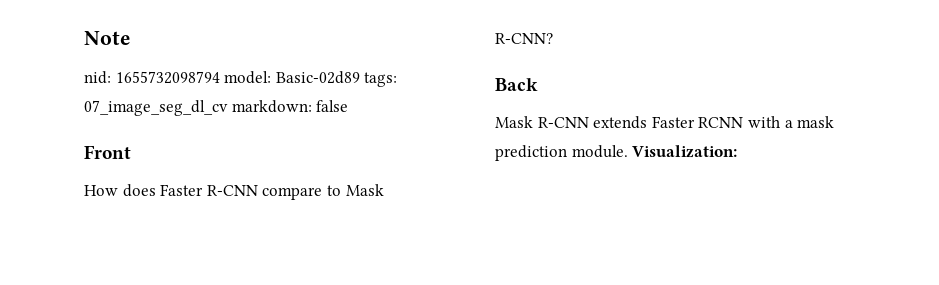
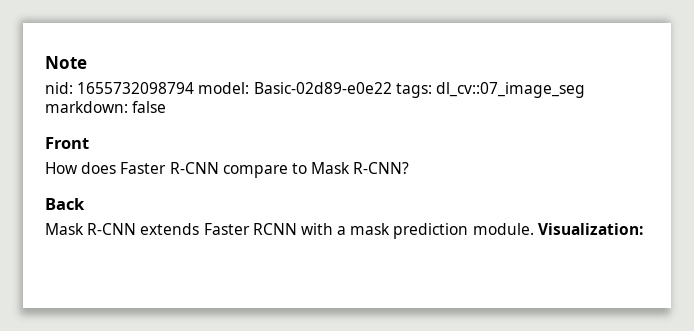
- nid: 1655732098794 model: Basic-02d89 tags: 07_image_seg_dl_cv markdown: false
+ nid: 1655732098794 model: Basic-02d89-e0e22 tags: dl_cv::07_image_seg markdown: false

